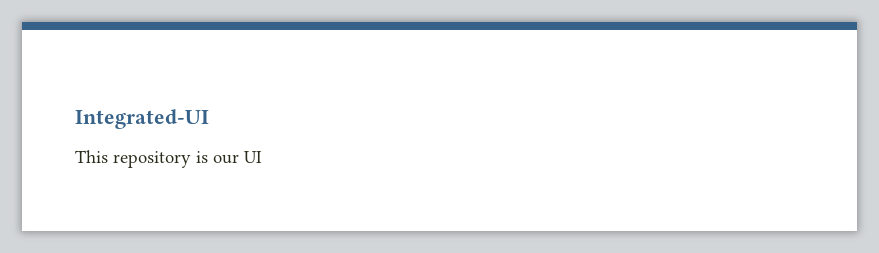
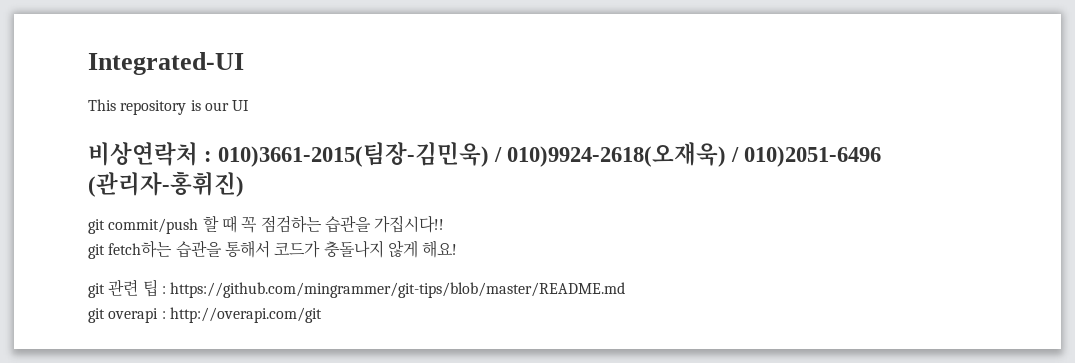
+ 비상연락처 : 010)3661-2015(팀장-김민욱) / 010)9924-2618(오재욱) / 010)2051-6496 (관리자-홍휘진)
+ git commit/push 할 때 꼭 점검하는 습관을 가집시다!!
+ git fetch하는 습관을 통해서 코드가 충돌나지 않게 해요!
+ git 관련 팁 : https://github.com/mingrammer/git-tips/blob/master/README.md
+ git overapi : http://overapi.com/git

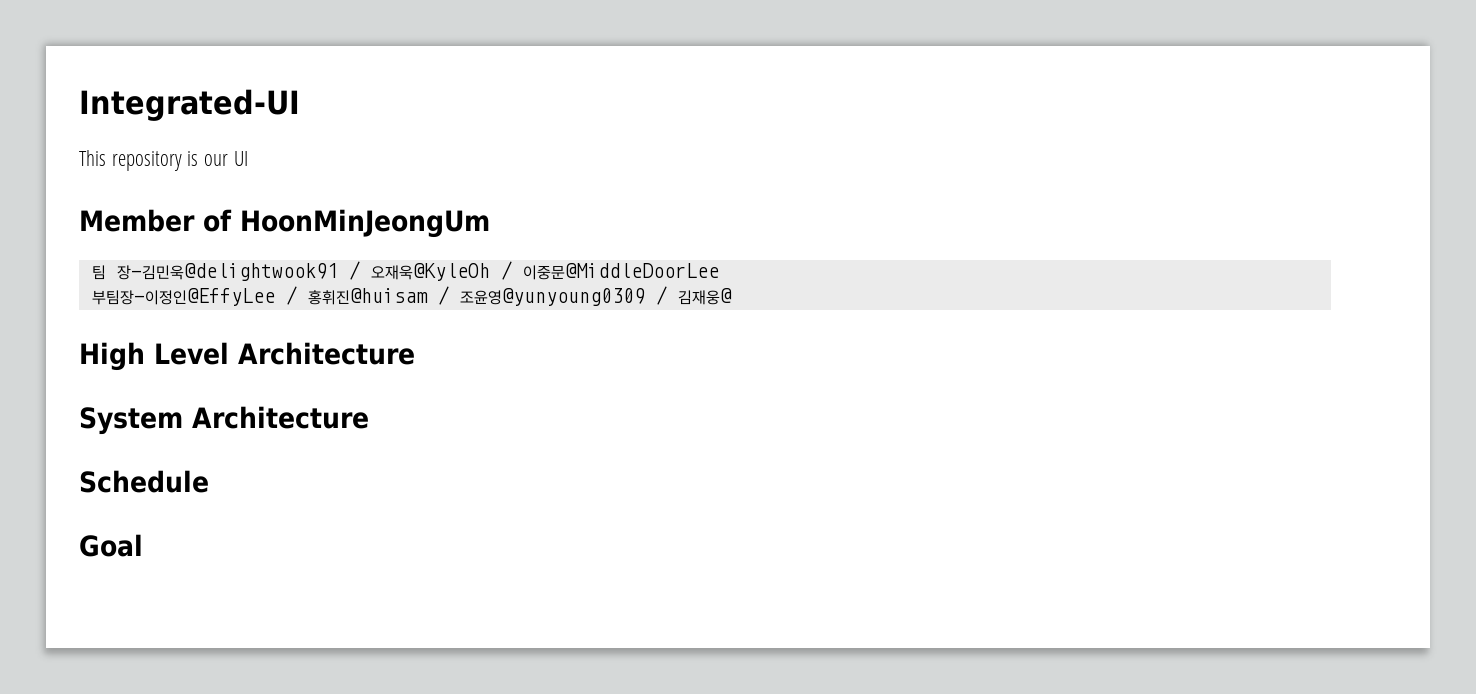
- 비상연락처 : 010)3661-2015(팀장-김민욱) / 010)9924-2618(오재욱) / 010)2051-6496 (관리자-홍휘진)
- git commit/push 할 때 꼭 점검하는 습관을 가집시다!!
- git fetch하는 습관을 통해서 코드가 충돌나지 않게 해요!
- git 관련 팁 : https://github.com/mingrammer/git-tips/blob/master/README.md
- git overapi : http://overapi.com/git
+ Member of HoonMinJeongUm
+ 팀 장-김민욱@delightwook91 / 오재욱@KyleOh / 이중문@MiddleDoorLee
+ 부팀장-이정인@EffyLee / 홍휘진@huisam / 조윤영@yunyoung0309 / 김재웅@
+ High Level Architecture
+ System Architecture
+ Schedule
+ Goal

